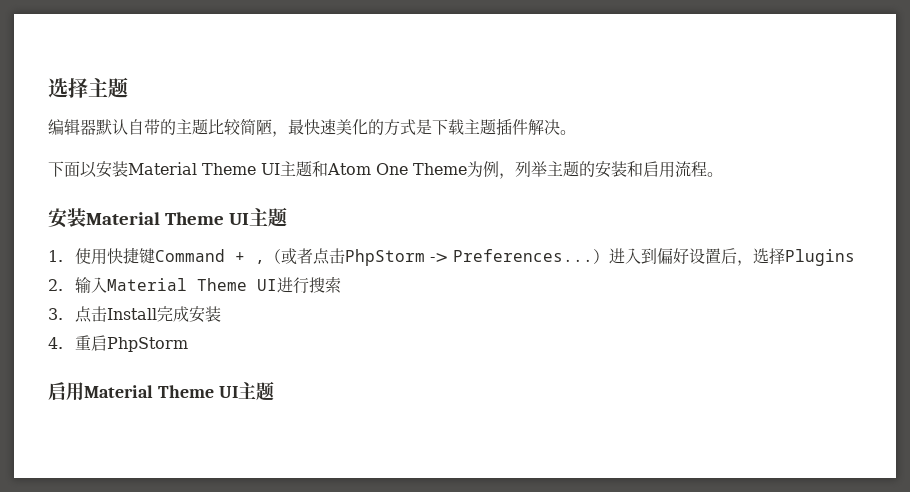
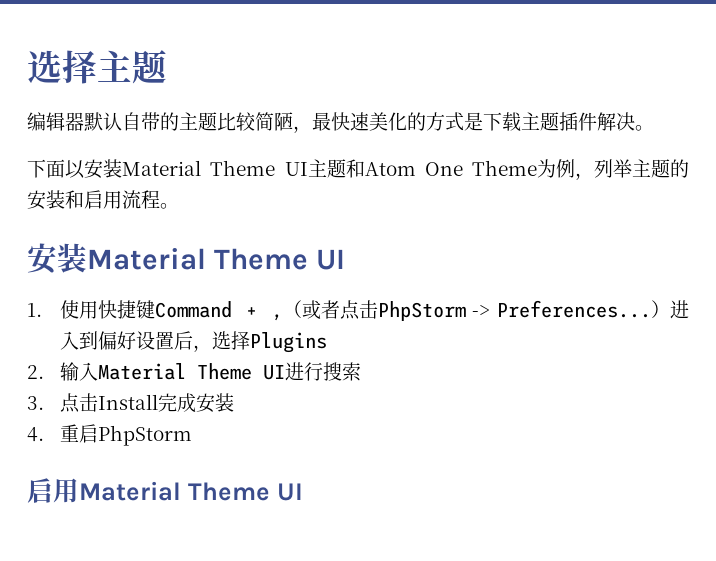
  下面以安装Material Theme UI主题和Atom One Theme为例，列举主题的安装和启用流程。
- 安装Material Theme UI主题
+ 安装Material Theme UI
- 启用Material Theme UI主题
+ 启用Material Theme UI

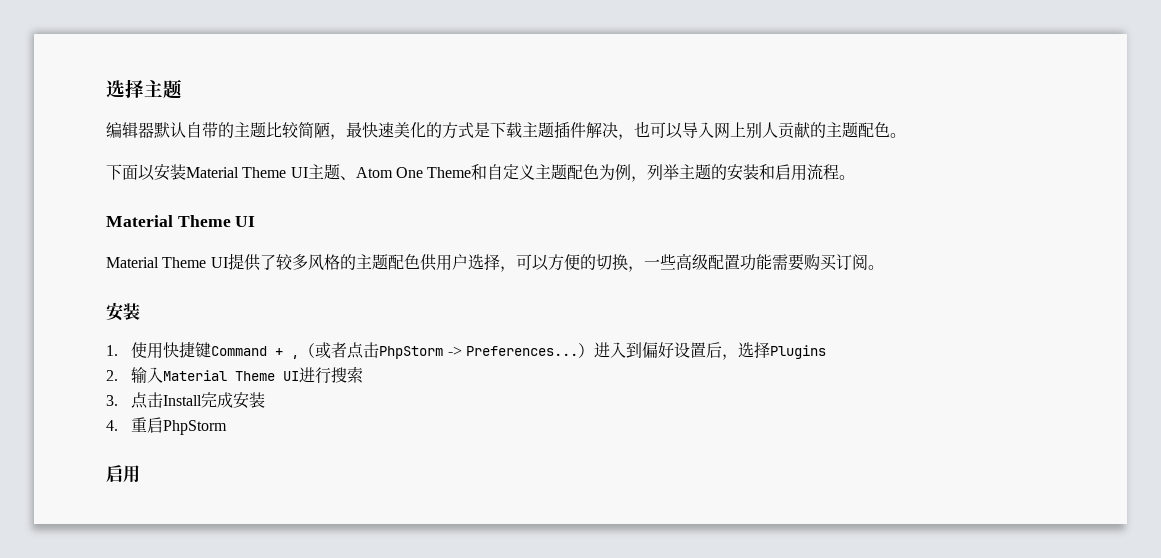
- 编辑器默认自带的主题比较简陋，最快速美化的方式是下载主题插件解决。
+ 编辑器默认自带的主题比较简陋，最快速美化的方式是下载主题插件解决，也可以导入网上别人贡献的主题配色。
- 下面以安装Material Theme UI主题和Atom One Theme为例，列举主题的安装和启用流程。
- 安装Material Theme UI
+ 下面以安装Material Theme UI主题、Atom One Theme和自定义主题配色为例，列举主题的安装和启用流程。
+ Material Theme UI
+ Material Theme UI提供了较多风格的主题配色供用户选择，可以方便的切换，一些高级配置功能需要购买订阅。
+ 安装
  4.重启PhpStorm
- 启用Material Theme UI
+ 启用

